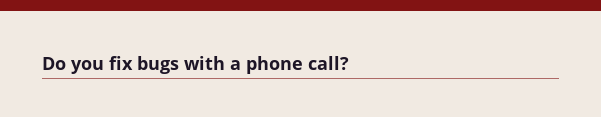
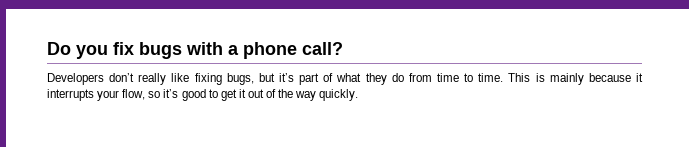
+ Developers don’t really like fixing bugs, but it’s part of what they do from time to time. This is mainly because it interrupts your flow, so it’s good to get it out of the way quickly.

